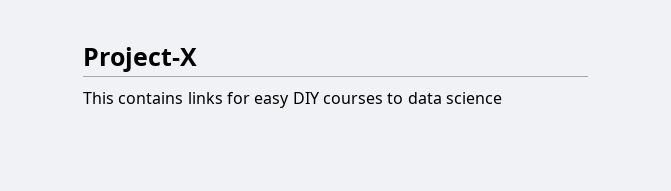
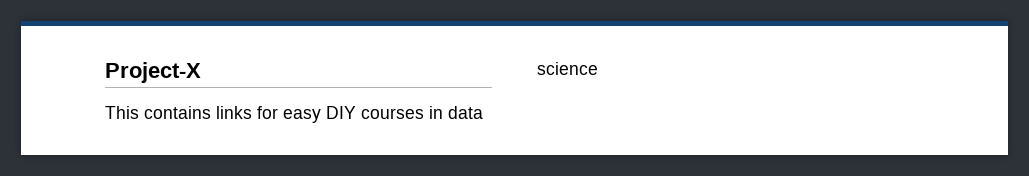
- This contains links for easy DIY courses to data science
+ This contains links for easy DIY courses in data science

